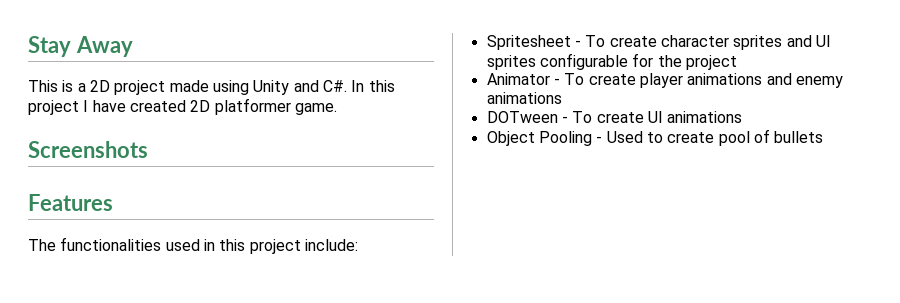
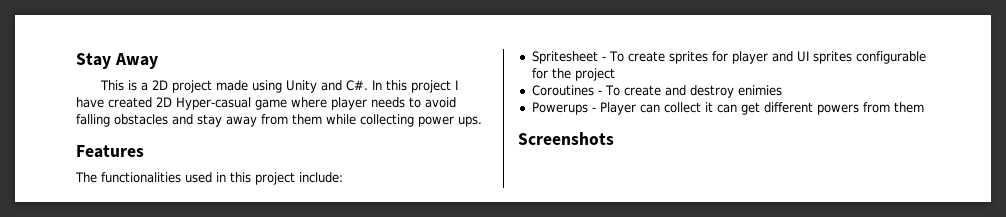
- This is a 2D project made using Unity and C#. In this project I have created 2D platformer game.
- Screenshots
+ This is a 2D project made using Unity and C#. In this project I have created 2D Hyper-casual game where player needs to avoid falling obstacles and stay away from them while collecting power ups.
- Spritesheet - To create character sprites and UI sprites configurable for the project
+ Spritesheet - To create sprites for player and UI sprites configurable for the project
- Animator - To create player animations and enemy animations
- DOTween - To create UI animations
- Object Pooling - Used to create pool of bullets
+ Coroutines - To create and destroy enimies
+ Powerups - Player can collect it can get different powers from them
+ Screenshots

